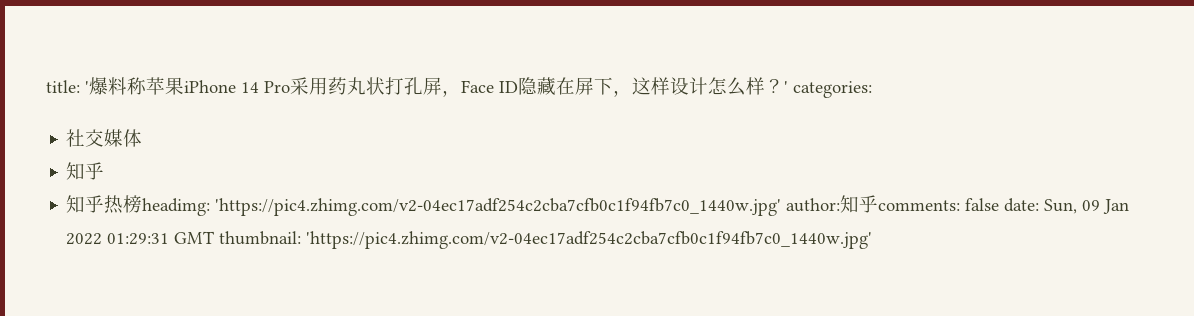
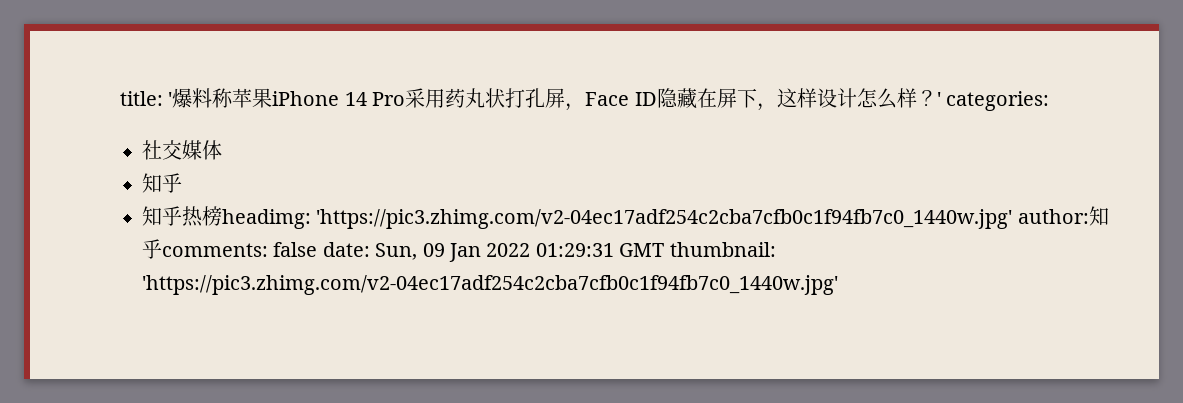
- 知乎热榜headimg: 'https://pic4.zhimg.com/v2-04ec17adf254c2cba7cfb0c1f94fb7c0_1440w.jpg' author:知乎comments: false date: Sun, 09 Jan 2022 01:29:31 GMT thumbnail: 'https://pic4.zhimg.com/v2-04ec17adf254c2cba7cfb0c1f94fb7c0_1440w.jpg'
+ 知乎热榜headimg: 'https://pic3.zhimg.com/v2-04ec17adf254c2cba7cfb0c1f94fb7c0_1440w.jpg' author:知乎comments: false date: Sun, 09 Jan 2022 01:29:31 GMT thumbnail: 'https://pic3.zhimg.com/v2-04ec17adf254c2cba7cfb0c1f94fb7c0_1440w.jpg'

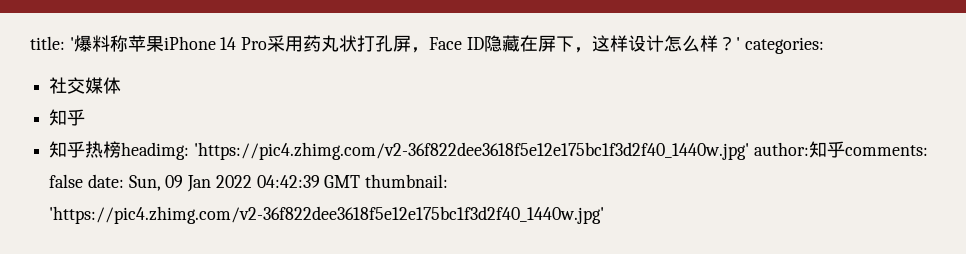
- 知乎热榜headimg: 'https://pic3.zhimg.com/v2-04ec17adf254c2cba7cfb0c1f94fb7c0_1440w.jpg' author:知乎comments: false date: Sun, 09 Jan 2022 01:29:31 GMT thumbnail: 'https://pic3.zhimg.com/v2-04ec17adf254c2cba7cfb0c1f94fb7c0_1440w.jpg'
+ 知乎热榜headimg: 'https://pic4.zhimg.com/v2-36f822dee3618f5e12e175bc1f3d2f40_1440w.jpg' author:知乎comments: false date: Sun, 09 Jan 2022 04:42:39 GMT thumbnail: 'https://pic4.zhimg.com/v2-36f822dee3618f5e12e175bc1f3d2f40_1440w.jpg'

